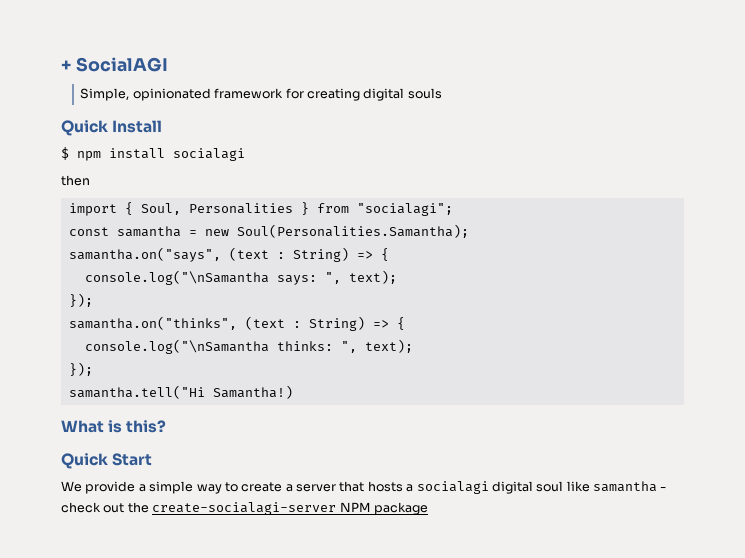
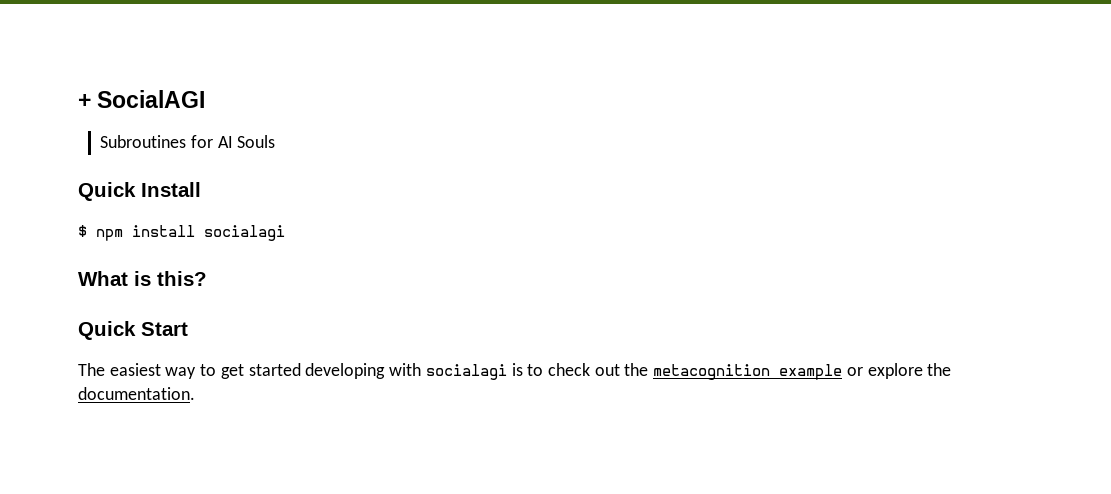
- Simple, opinionated framework for creating digital souls
+ Subroutines for AI Souls
- then
- import { Soul, Personalities } from "socialagi";
- const samantha = new Soul(Personalities.Samantha);
- samantha.on("says", (text : String) => {
- console.log("\nSamantha says: ", text);
- });
- samantha.on("thinks", (text : String) => {
- console.log("\nSamantha thinks: ", text);
- });
- samantha.tell("Hi Samantha!)
- We provide a simple way to create a server that hosts a socialagi digital soul like samantha - check out the create-socialagi-server NPM package
+ The easiest way to get started developing with socialagi is to check out the metacognition example or explore the documentation.

